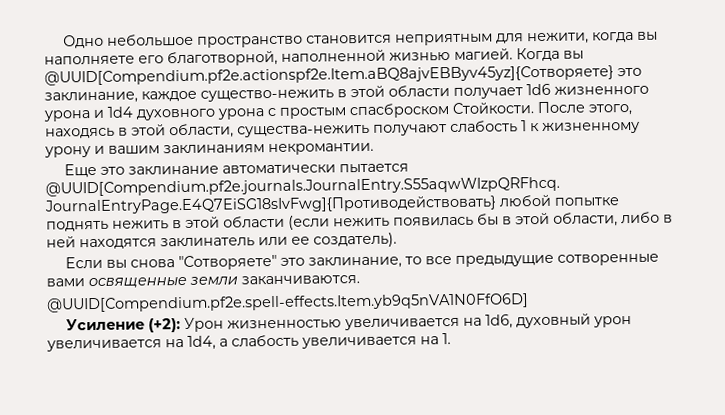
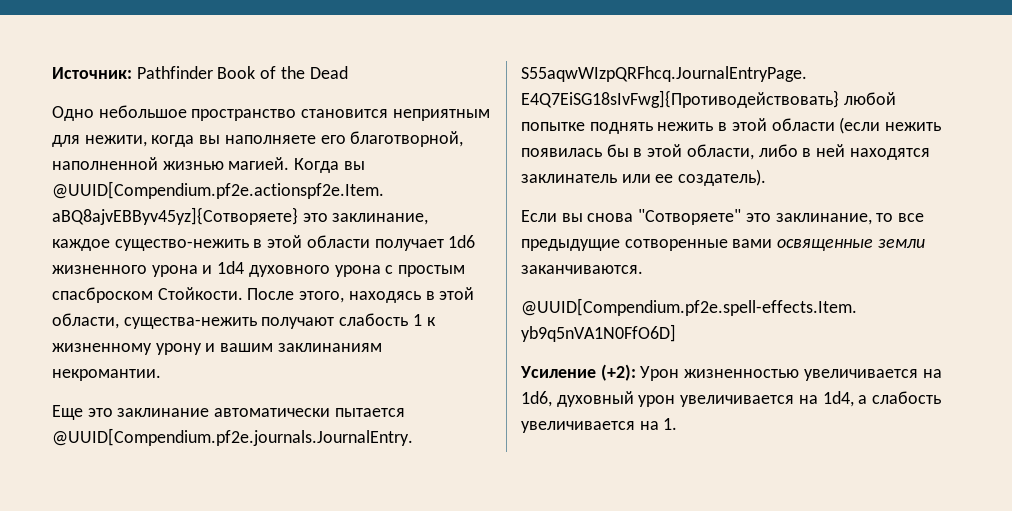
+ Источник: Pathfinder Book of the Dead

